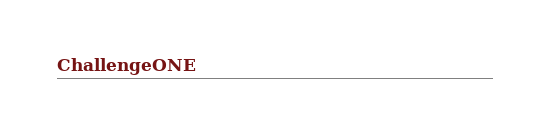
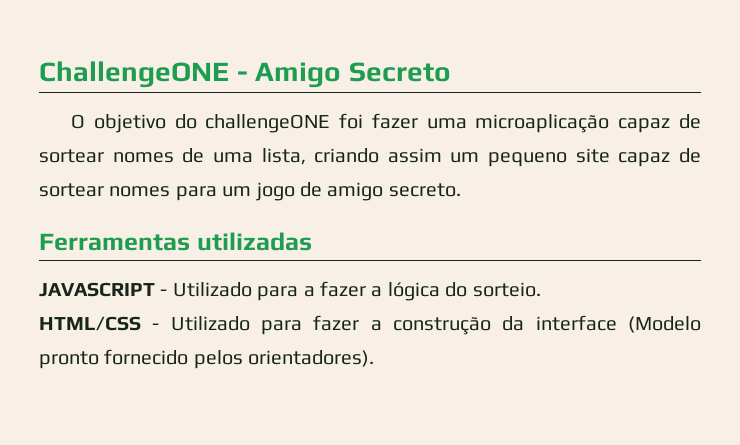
- ChallengeONE
+ ChallengeONE - Amigo Secreto
+ O objetivo do challengeONE foi fazer uma microaplicação capaz de sortear nomes de uma lista, criando assim um pequeno site capaz de sortear nomes para um jogo de amigo secreto.
+ Ferramentas utilizadas
+ JAVASCRIPT - Utilizado para a fazer a lógica do sorteio.
+ HTML/CSS - Utilizado para fazer a construção da interface (Modelo pronto fornecido pelos orientadores).

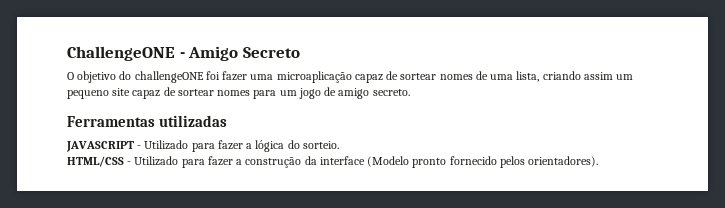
- JAVASCRIPT - Utilizado para a fazer a lógica do sorteio.
+ JAVASCRIPT - Utilizado para fazer a lógica do sorteio.

